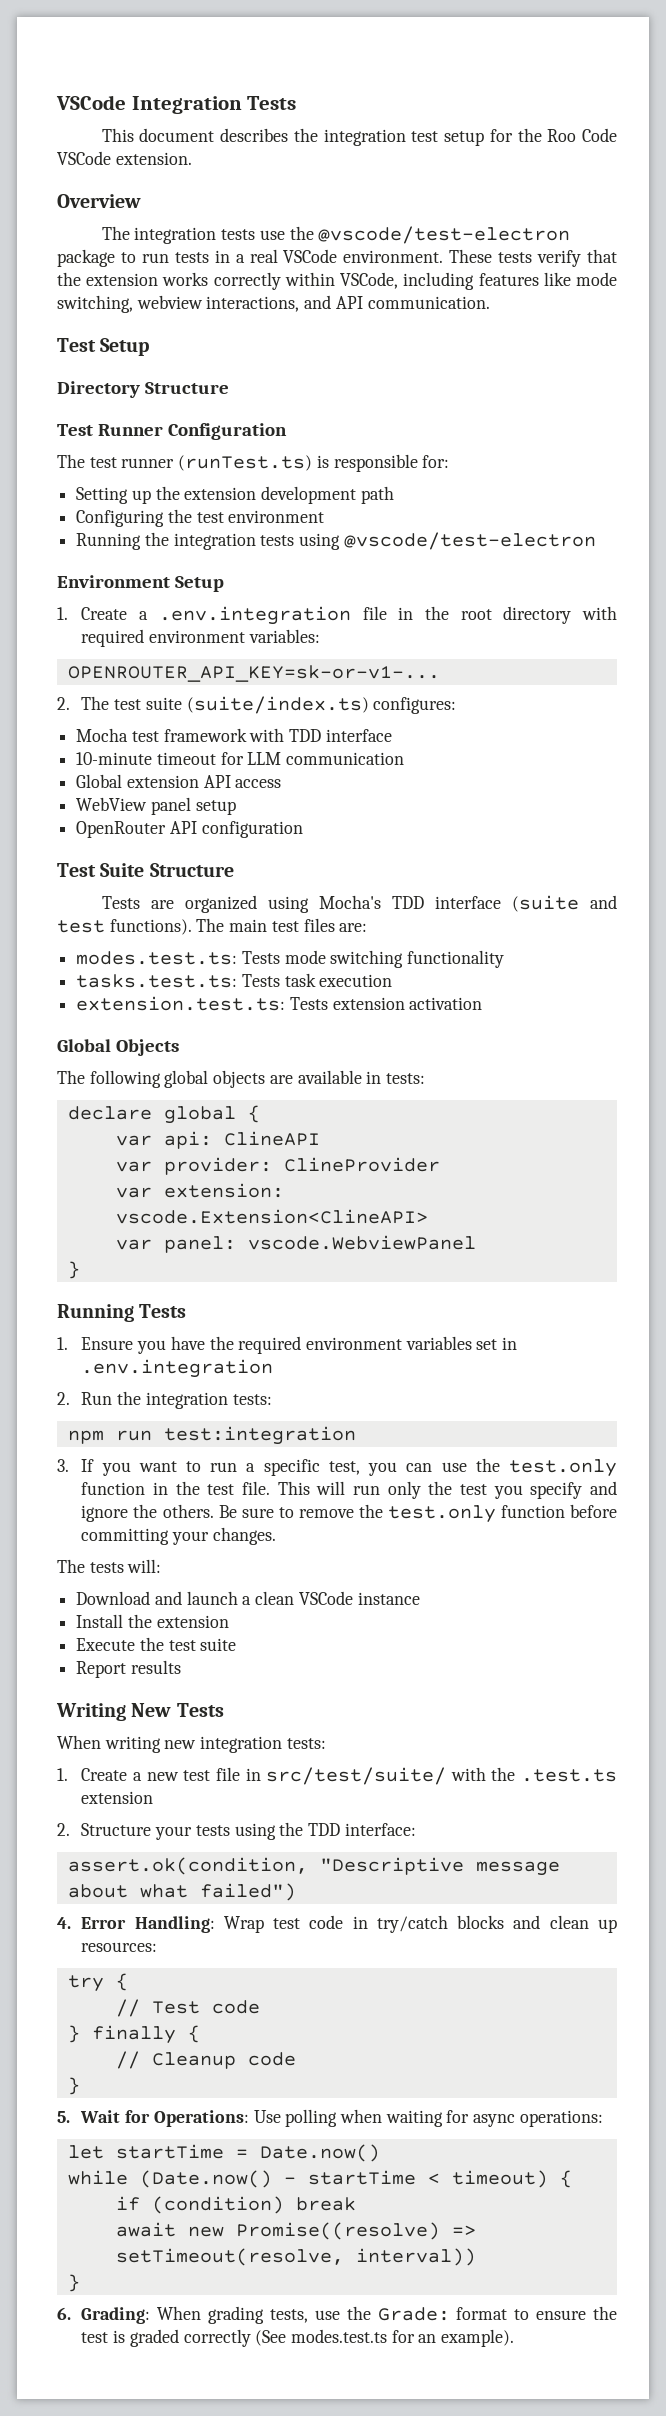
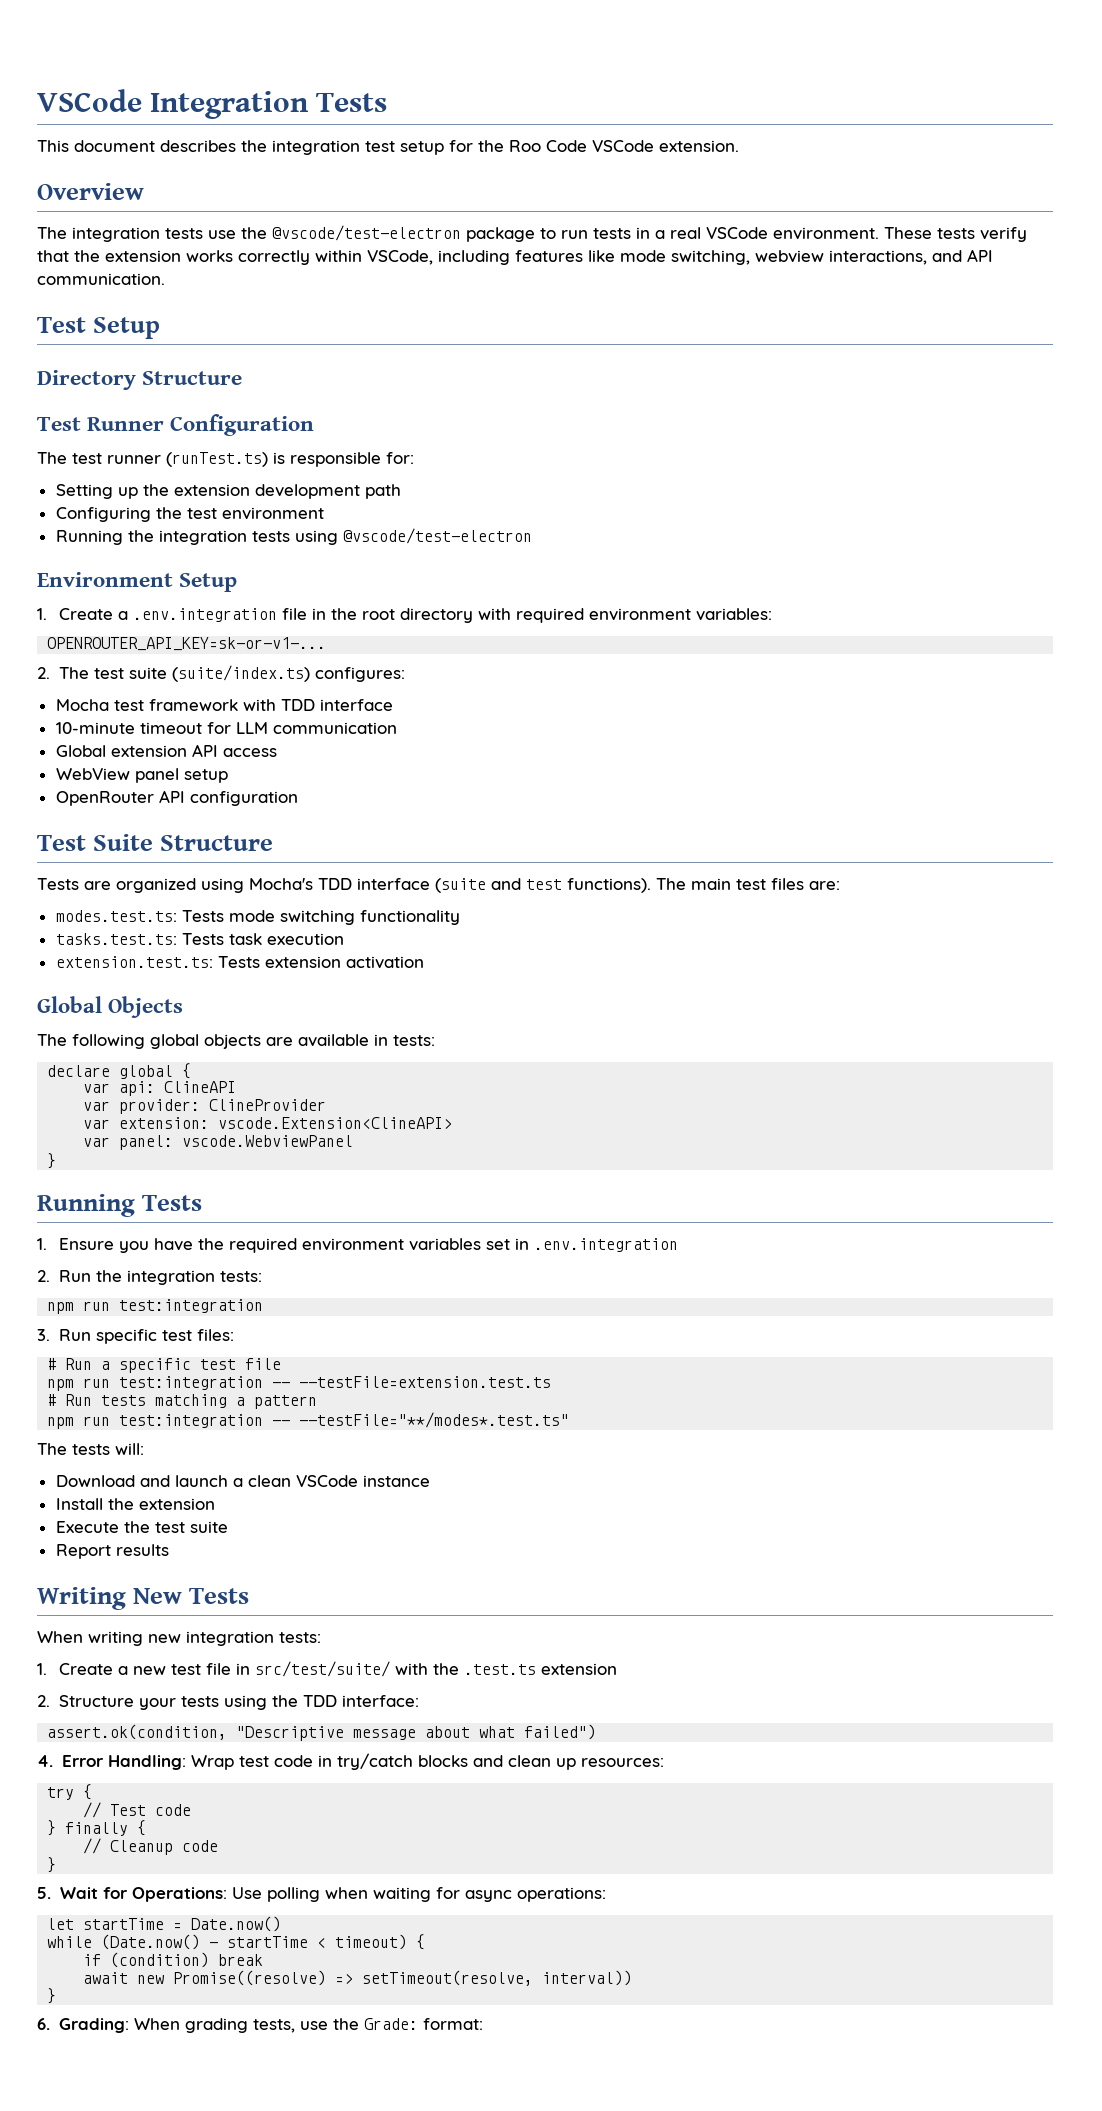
- 3. If you want to run a specific test, you can use the test.only function in the test file. This will run only the test you specify and ignore the others. Be sure to remove the test.only function before committing your changes.
+ 3. Run specific test files:
+ # Run a specific test file
+ npm run test:integration -- --testFile=extension.test.ts
+ # Run tests matching a pattern
+ npm run test:integration -- --testFile="**/modes*.test.ts"
- 6. Grading: When grading tests, use the Grade: format to ensure the test is graded correctly (See modes.test.ts for an example).
+ 6. Grading: When grading tests, use the Grade: format:

